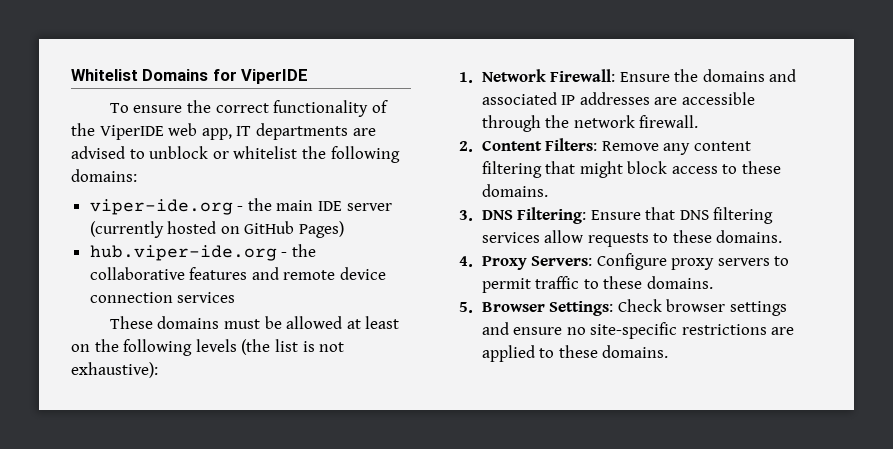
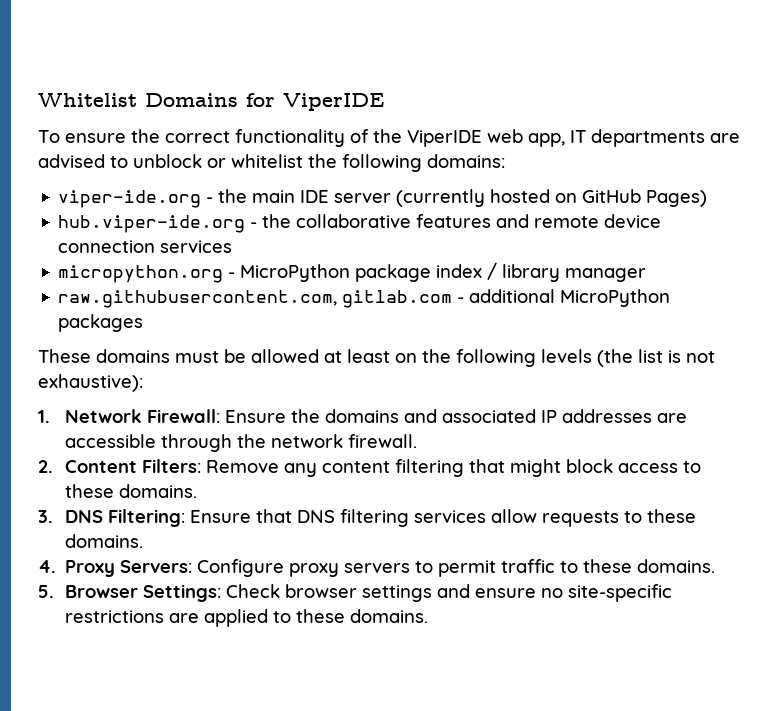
+ micropython.org - MicroPython package index / library manager
+ raw.githubusercontent.com, gitlab.com - additional MicroPython packages

